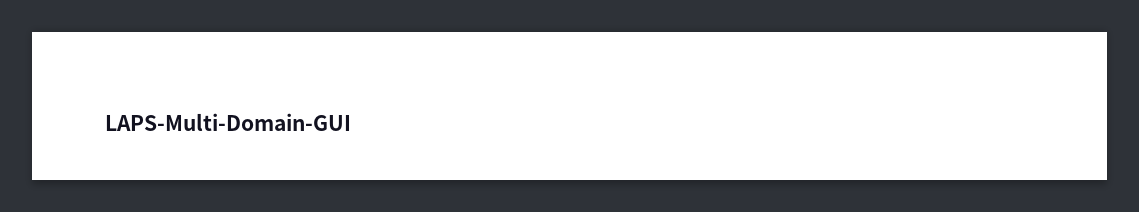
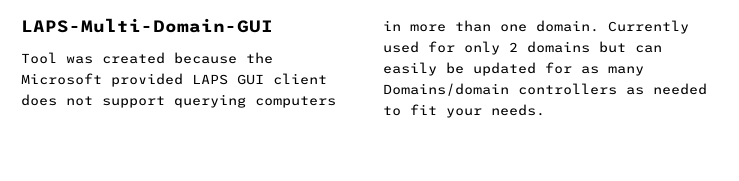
+ Tool was created because the Microsoft provided LAPS GUI client does not support querying computers in more than one domain. Currently used for only 2 domains but can easily be updated for as many Domains/domain controllers as needed to fit your needs.

